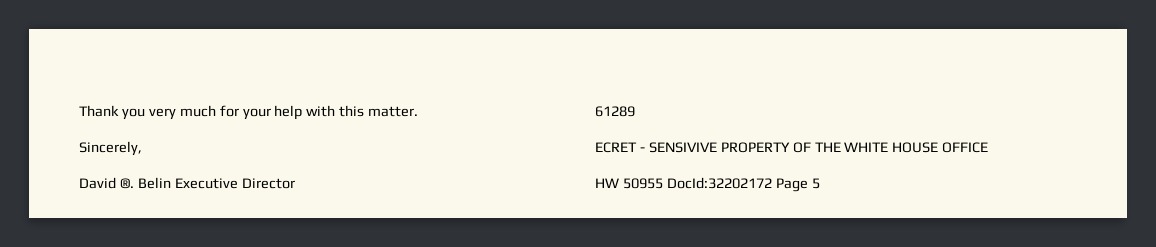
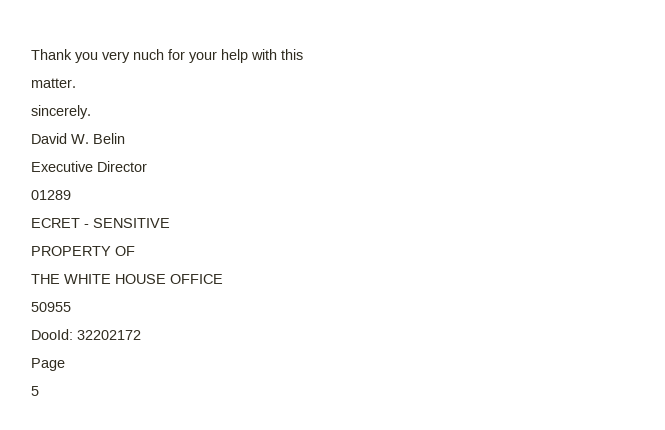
- Thank you very much for your help with this matter.
+ Thank you very nuch for your help with this
+ matter.
- Sincerely,
+ sincerely.
- David ®. Belin Executive Director
+ David W. Belin
+ Executive Director
- 61289
+ 01289
- ECRET - SENSIVIVE PROPERTY OF THE WHITE HOUSE OFFICE
+ ECRET - SENSITIVE
+ PROPERTY OF
+ THE WHITE HOUSE OFFICE
- HW 50955 DocId:32202172 Page 5
+ 50955
+ DooId: 32202172
+ Page
+ 5

